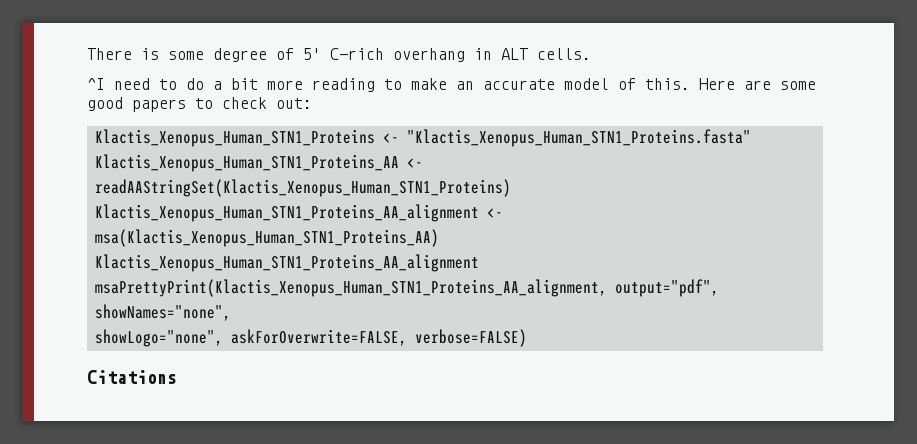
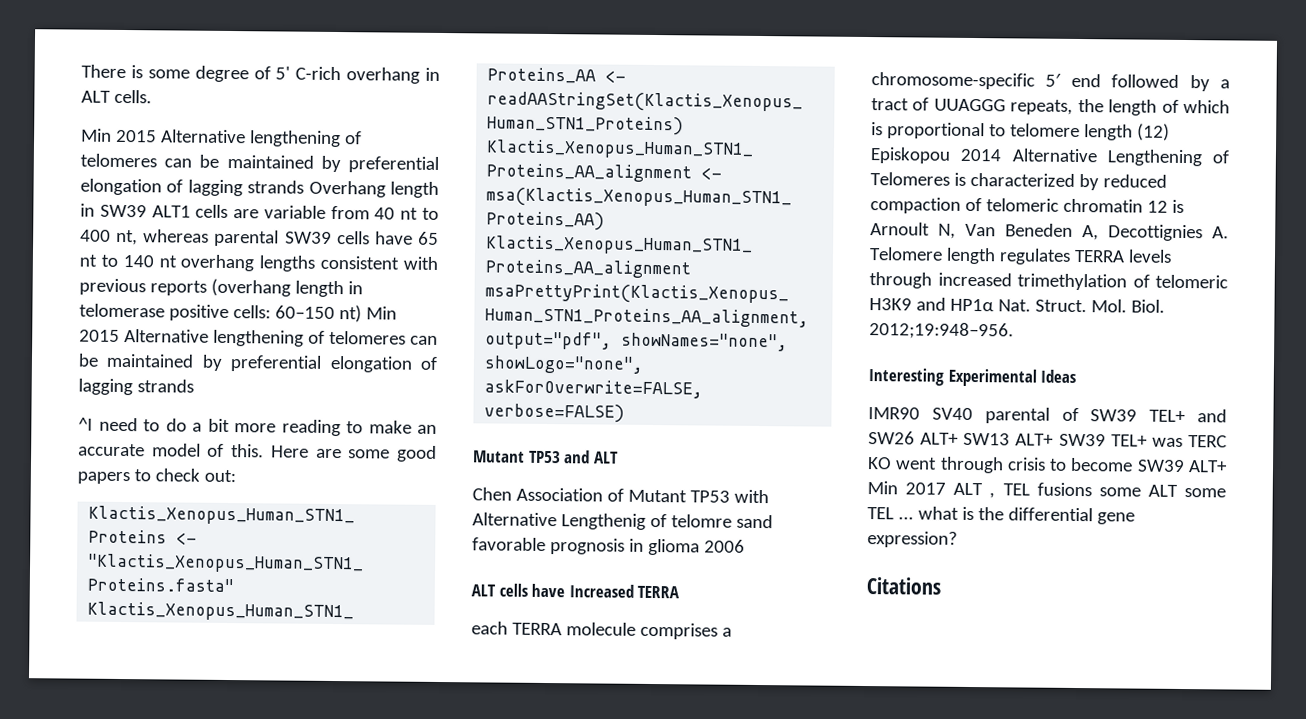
+ Min 2015 Alternative lengthening of telomeres can be maintained by preferential elongation of lagging strands Overhang length in SW39 ALT1 cells are variable from 40 nt to 400 nt, whereas parental SW39 cells have 65 nt to 140 nt overhang lengths consistent with previous reports (overhang length in telomerase positive cells: 60–150 nt) Min 2015 Alternative lengthening of telomeres can be maintained by preferential elongation of lagging strands
+ Mutant TP53 and ALT
+ Chen Association of Mutant TP53 with Alternative Lengthenig of telomre sand favorable prognosis in glioma 2006
+ ALT cells have Increased TERRA
+ each TERRA molecule comprises a chromosome-specific 5′ end followed by a tract of UUAGGG repeats, the length of which is proportional to telomere length (12) Episkopou 2014 Alternative Lengthening of Telomeres is characterized by reduced compaction of telomeric chromatin 12 is Arnoult N, Van Beneden A, Decottignies A. Telomere length regulates TERRA levels through increased trimethylation of telomeric H3K9 and HP1α Nat. Struct. Mol. Biol. 2012;19:948–956.
+ Interesting Experimental Ideas
+ IMR90 SV40 parental of SW39 TEL+ and SW26 ALT+ SW13 ALT+ SW39 TEL+ was TERC KO went through crisis to become SW39 ALT+ Min 2017 ALT , TEL fusions some ALT some TEL ... what is the differential gene expression?

